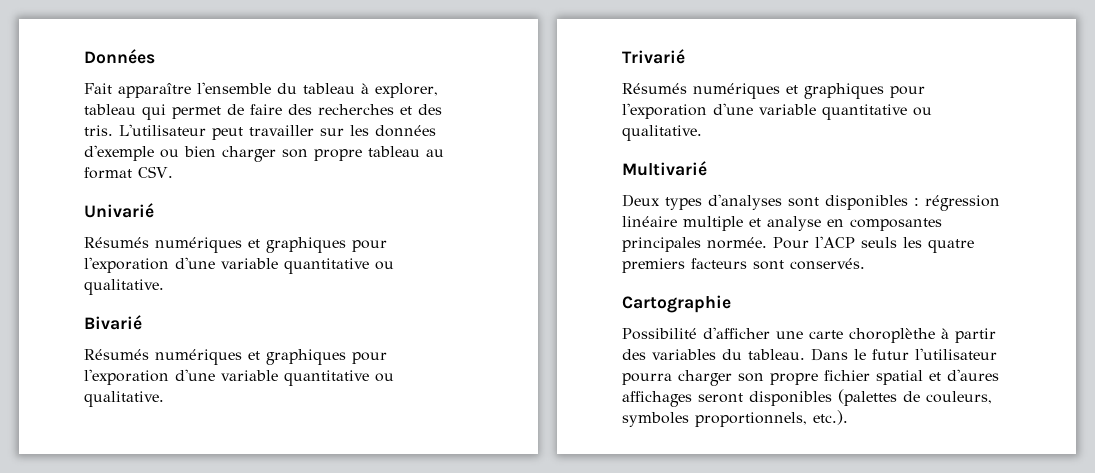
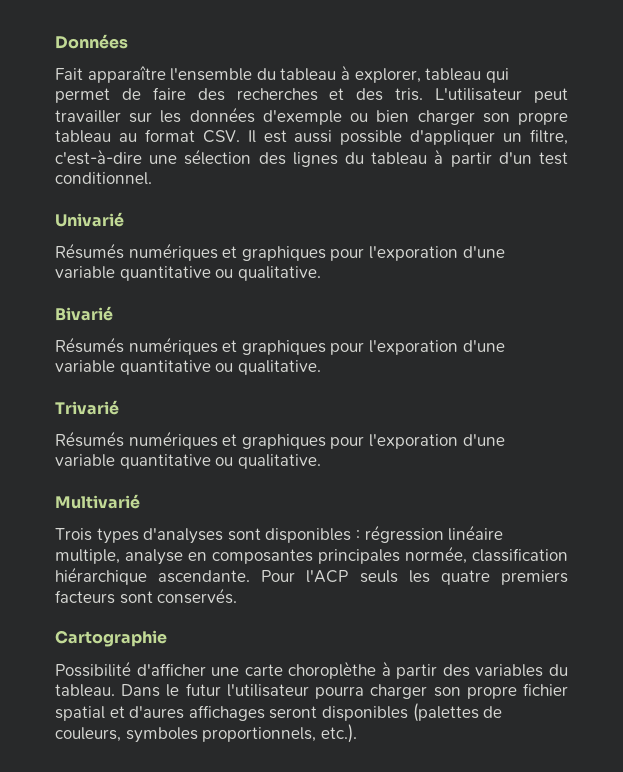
- L'utilisateur peut travailler sur les données d'exemple ou bien charger son propre tableau au format CSV.
+ L'utilisateur peut travailler sur les données d'exemple ou bien charger son propre tableau au format CSV. Il est aussi possible d'appliquer un filtre, c'est-à-dire une sélection des lignes du tableau à partir d'un test conditionnel.
- Deux types d'analyses sont disponibles : régression linéaire multiple et analyse en composantes principales normée.
+ Trois types d'analyses sont disponibles : régression linéaire multiple, analyse en composantes principales normée, classification hiérarchique ascendante.

